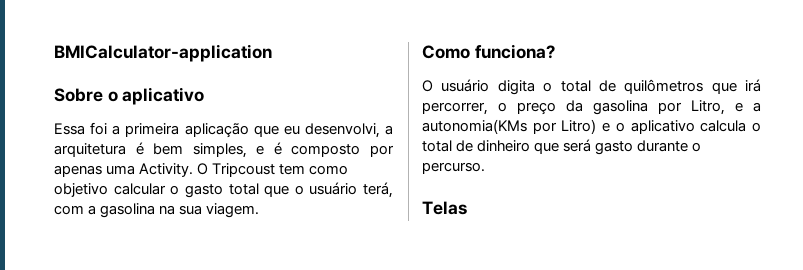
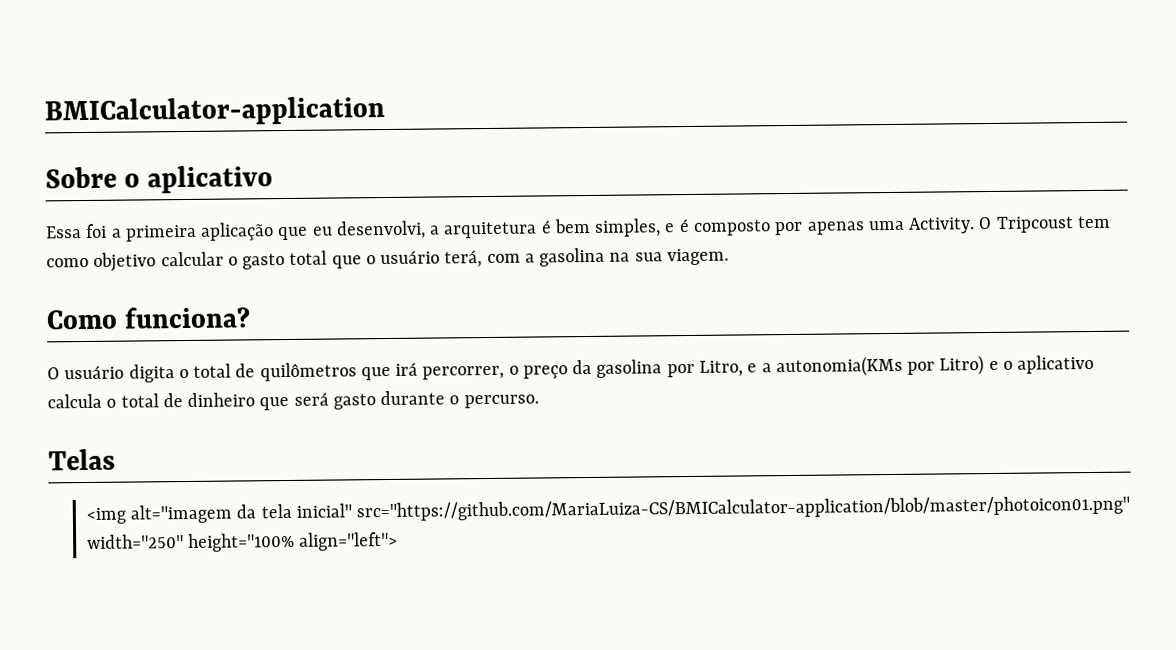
+ <img alt="imagem da tela inicial" src="https://github.com/MariaLuiza-CS/BMICalculator-application/blob/master/photoicon01.png" width="250" height="100% align="left">

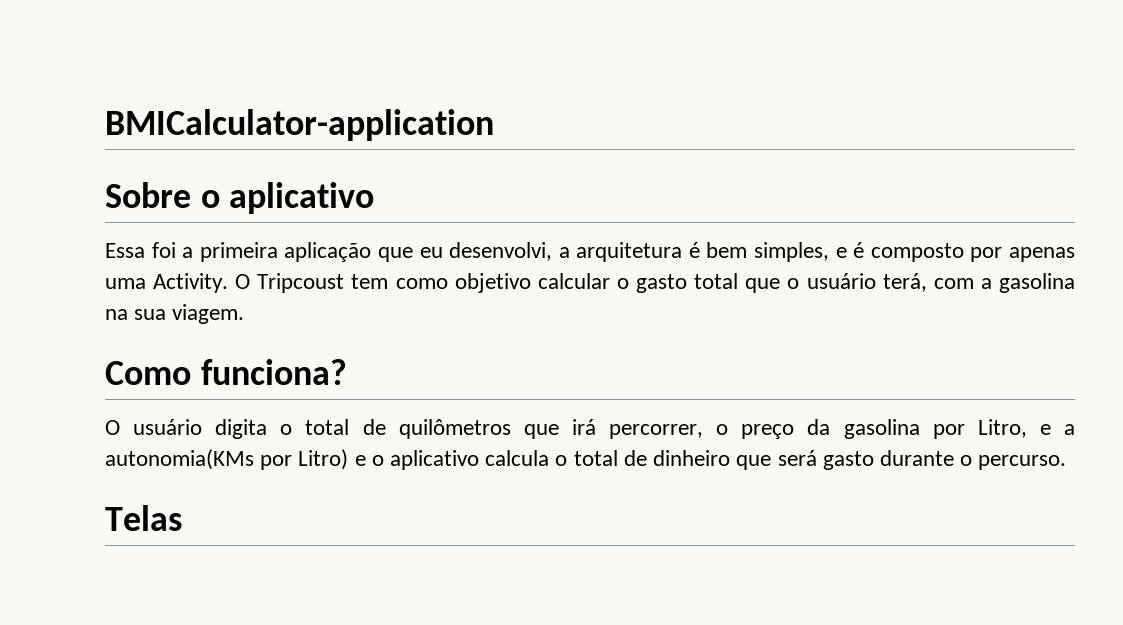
- <img alt="imagem da tela inicial" src="https://github.com/MariaLuiza-CS/BMICalculator-application/blob/master/photoicon01.png" width="250" height="100% align="left">

